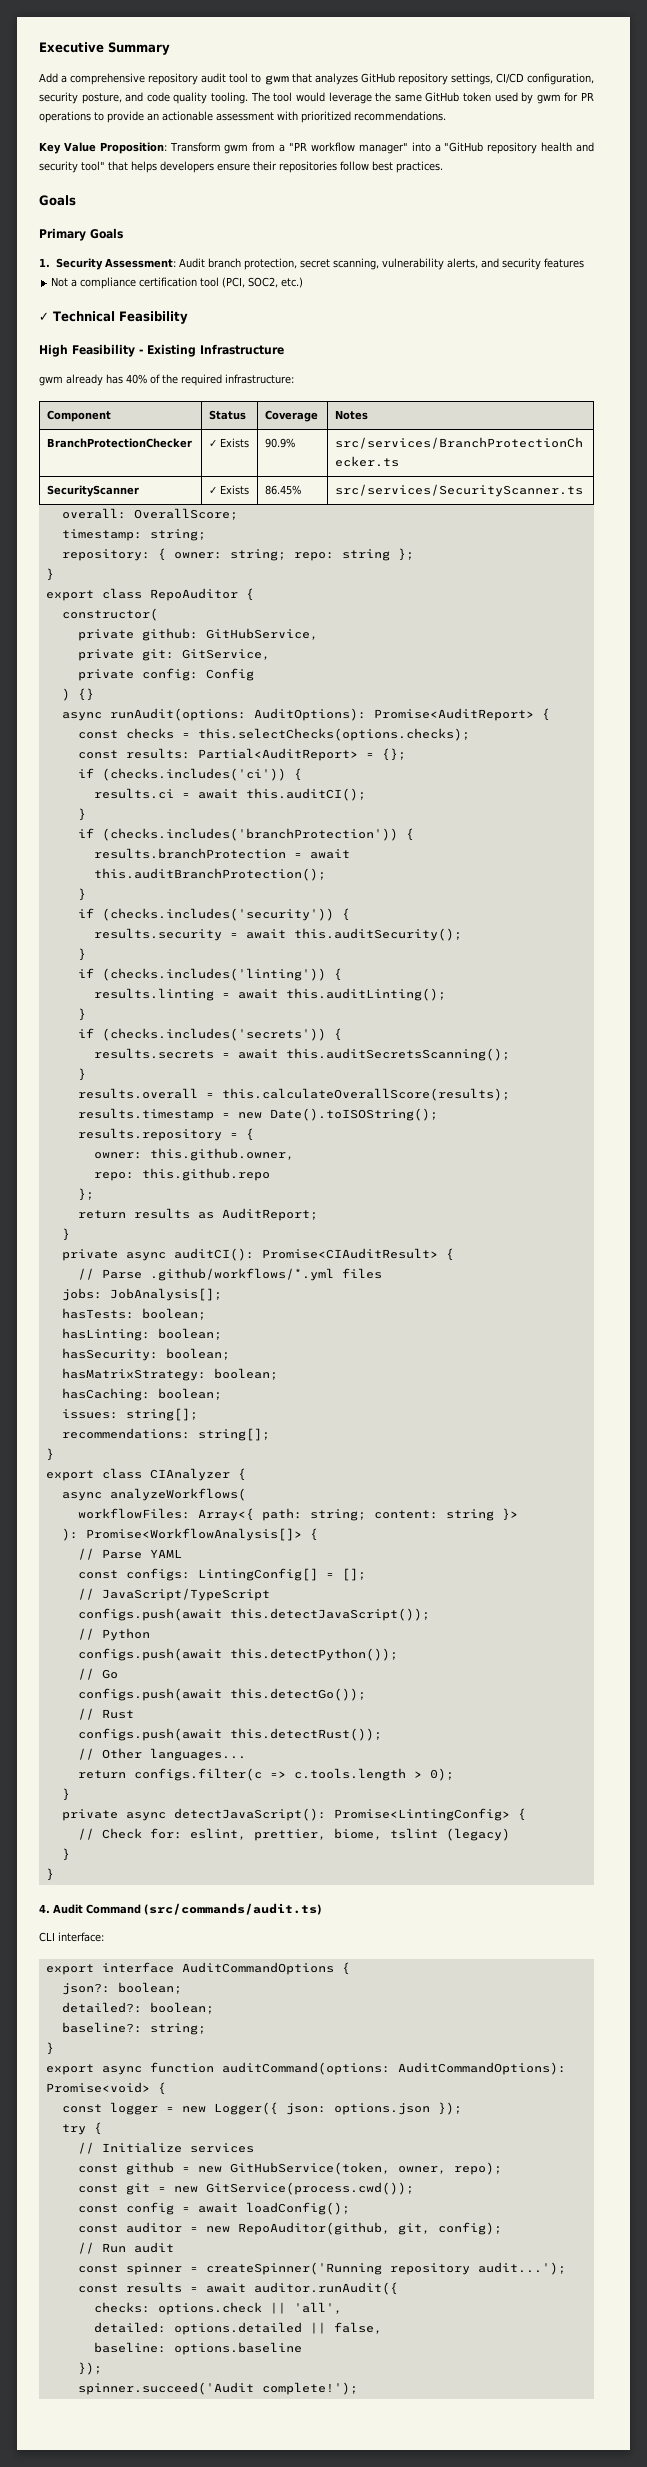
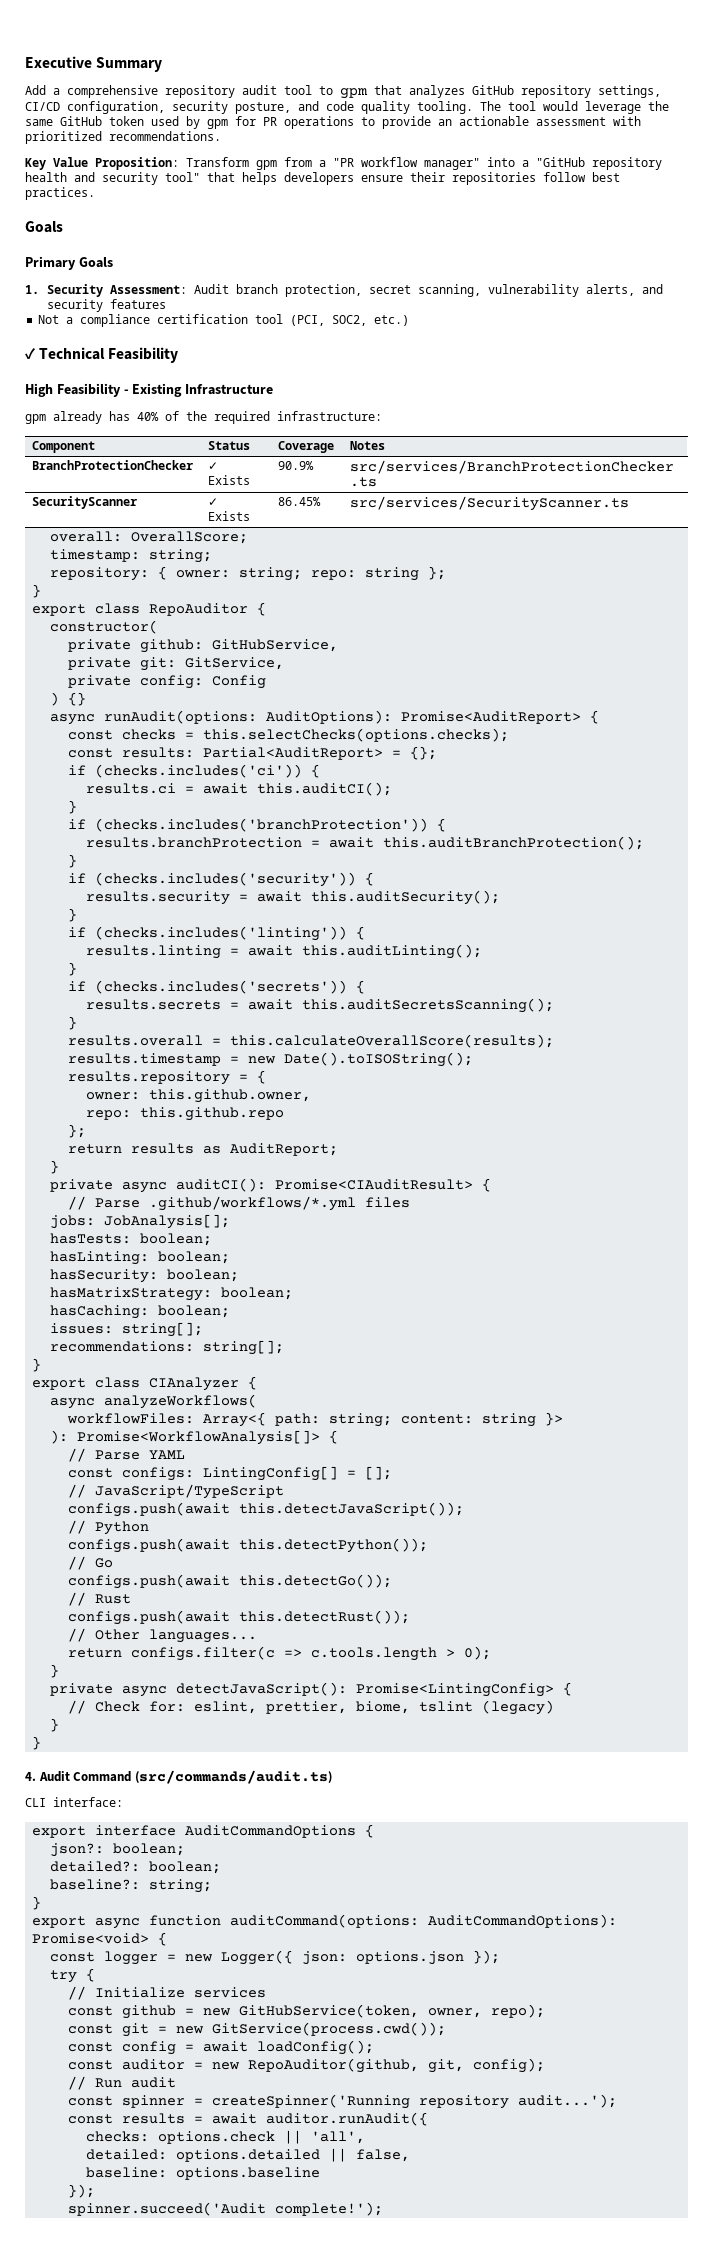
- Add a comprehensive repository audit tool to gwm that analyzes GitHub repository settings, CI/CD configuration, security posture, and code quality tooling.
+ Add a comprehensive repository audit tool to gpm that analyzes GitHub repository settings, CI/CD configuration, security posture, and code quality tooling.
- The tool would leverage the same GitHub token used by gwm for PR operations to provide an actionable assessment with prioritized recommendations.
+ The tool would leverage the same GitHub token used by gpm for PR operations to provide an actionable assessment with prioritized recommendations.
- Key Value Proposition: Transform gwm from a "PR workflow manager" into a "GitHub repository health and security tool" that helps developers ensure their repositories follow best practices.
+ Key Value Proposition: Transform gpm from a "PR workflow manager" into a "GitHub repository health and security tool" that helps developers ensure their repositories follow best practices.
- gwm already has 40% of the required infrastructure:
+ gpm already has 40% of the required infrastructure:

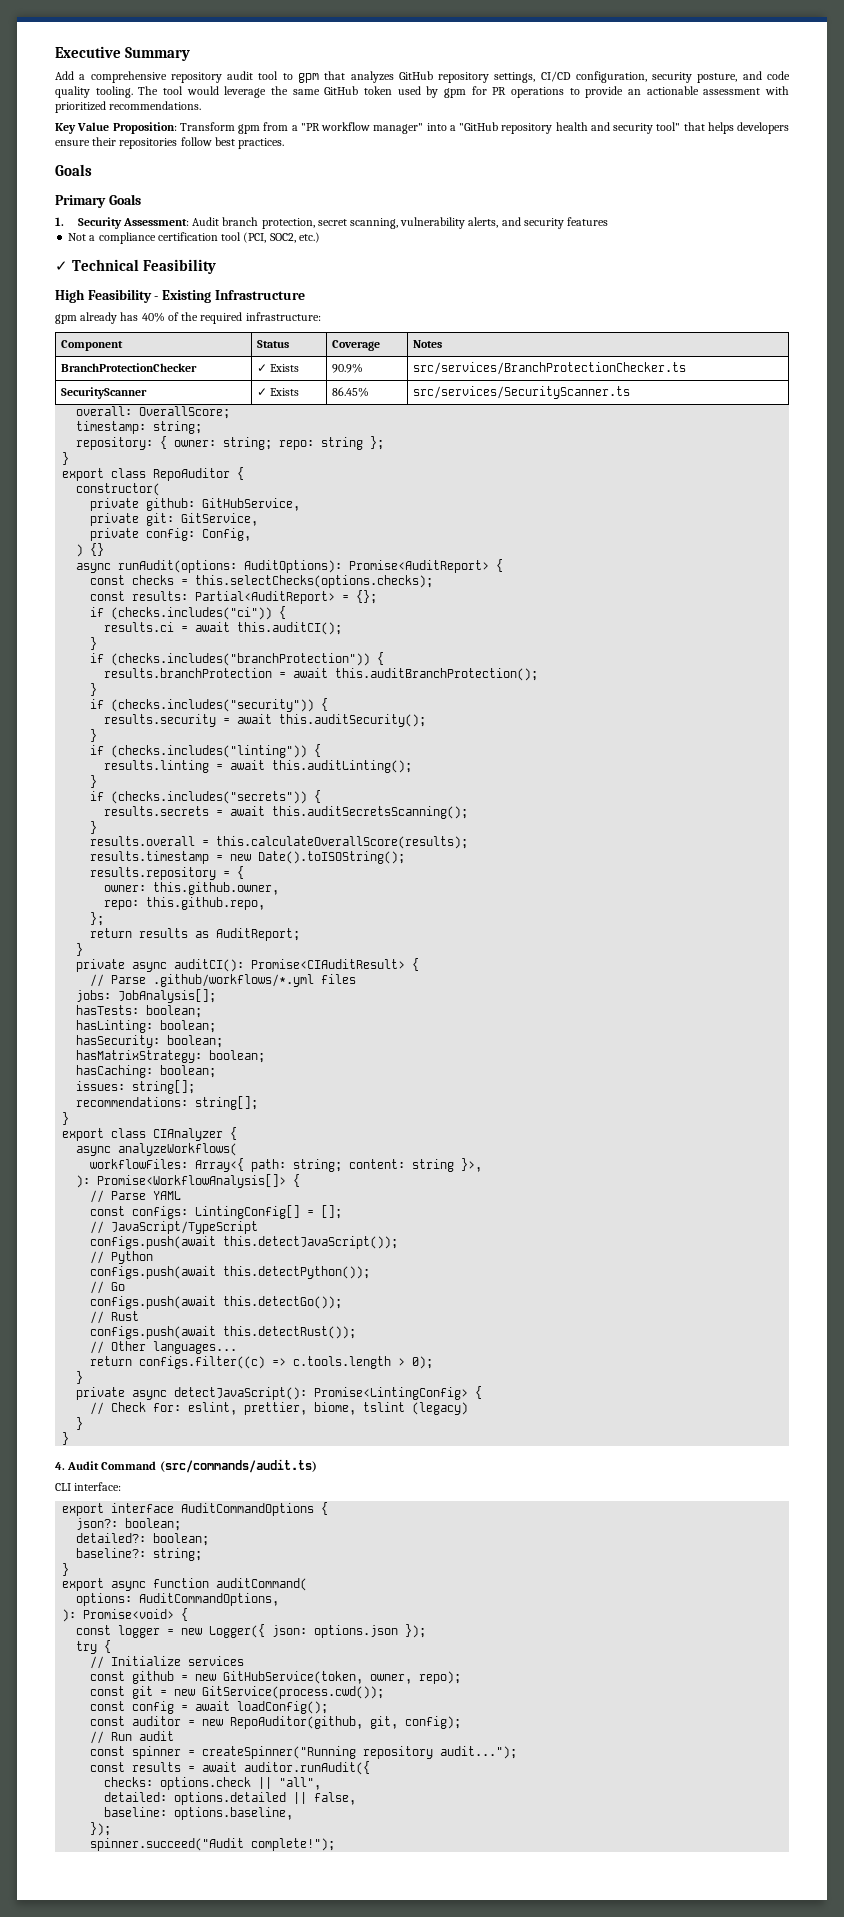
- private config: Config
+ private config: Config,
- if (checks.includes('ci')) {
+ if (checks.includes("ci")) {
- if (checks.includes('branchProtection')) {
+ if (checks.includes("branchProtection")) {
- if (checks.includes('security')) {
+ if (checks.includes("security")) {
- if (checks.includes('linting')) {
+ if (checks.includes("linting")) {
- if (checks.includes('secrets')) {
+ if (checks.includes("secrets")) {
- repo: this.github.repo
+ repo: this.github.repo,
- workflowFiles: Array<{ path: string; content: string }>
+ workflowFiles: Array<{ path: string; content: string }>,
- return configs.filter(c => c.tools.length > 0);
+ return configs.filter((c) => c.tools.length > 0);
- export async function auditCommand(options: AuditCommandOptions): Promise<void> {
+ export async function auditCommand(
+ options: AuditCommandOptions,
+ ): Promise<void> {
- const spinner = createSpinner('Running repository audit...');
+ const spinner = createSpinner("Running repository audit...");
- checks: options.check || 'all',
+ checks: options.check || "all",
- baseline: options.baseline
+ baseline: options.baseline,
  });
- spinner.succeed('Audit complete!');
+ spinner.succeed("Audit complete!");

